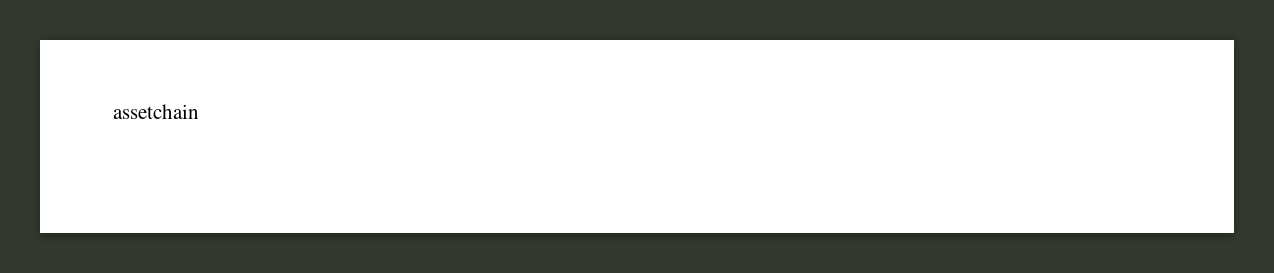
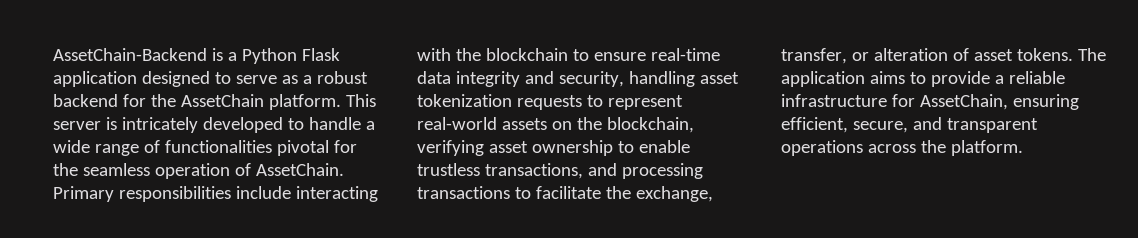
- assetchain
+ AssetChain-Backend is a Python Flask application designed to serve as a robust backend for the AssetChain platform. This server is intricately developed to handle a wide range of functionalities pivotal for the seamless operation of AssetChain. Primary responsibilities include interacting with the blockchain to ensure real-time data integrity and security, handling asset tokenization requests to represent real-world assets on the blockchain, verifying asset ownership to enable trustless transactions, and processing transactions to facilitate the exchange, transfer, or alteration of asset tokens. The application aims to provide a reliable infrastructure for AssetChain, ensuring efficient, secure, and transparent operations across the platform.

